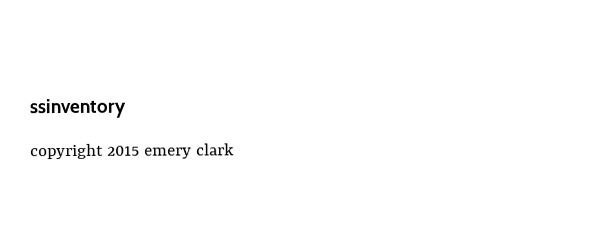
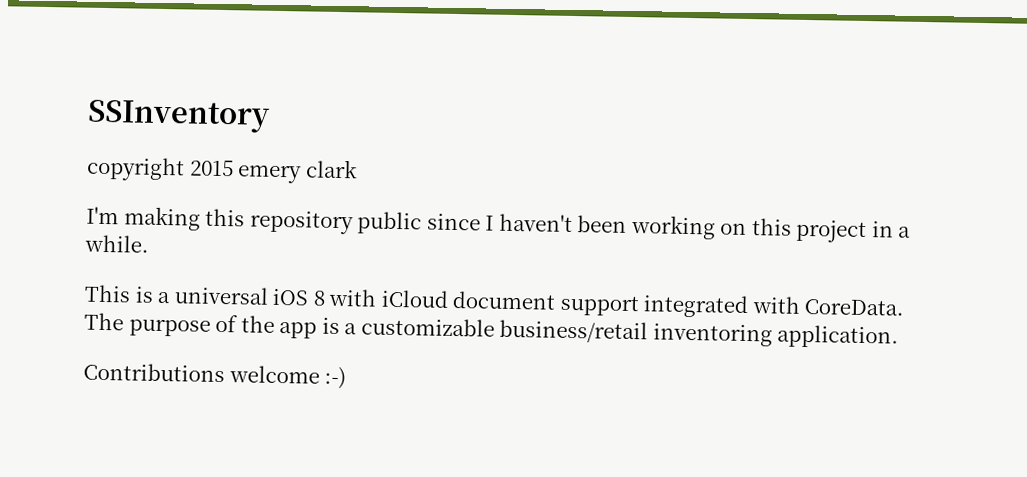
- ssinventory
+ SSInventory
+ I'm making this repository public since I haven't been working on this project in a while.
+ This is a universal iOS 8 with iCloud document support integrated with CoreData. The purpose of the app is a customizable business/retail inventoring application.
+ Contributions welcome :-)

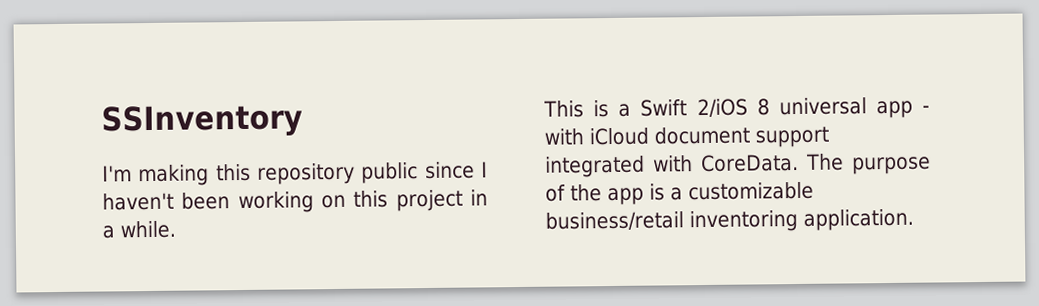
- copyright 2015 emery clark
- This is a universal iOS 8 with iCloud document support integrated with CoreData.
+ This is a Swift 2/iOS 8 universal app - with iCloud document support integrated with CoreData.
- Contributions welcome :-)

